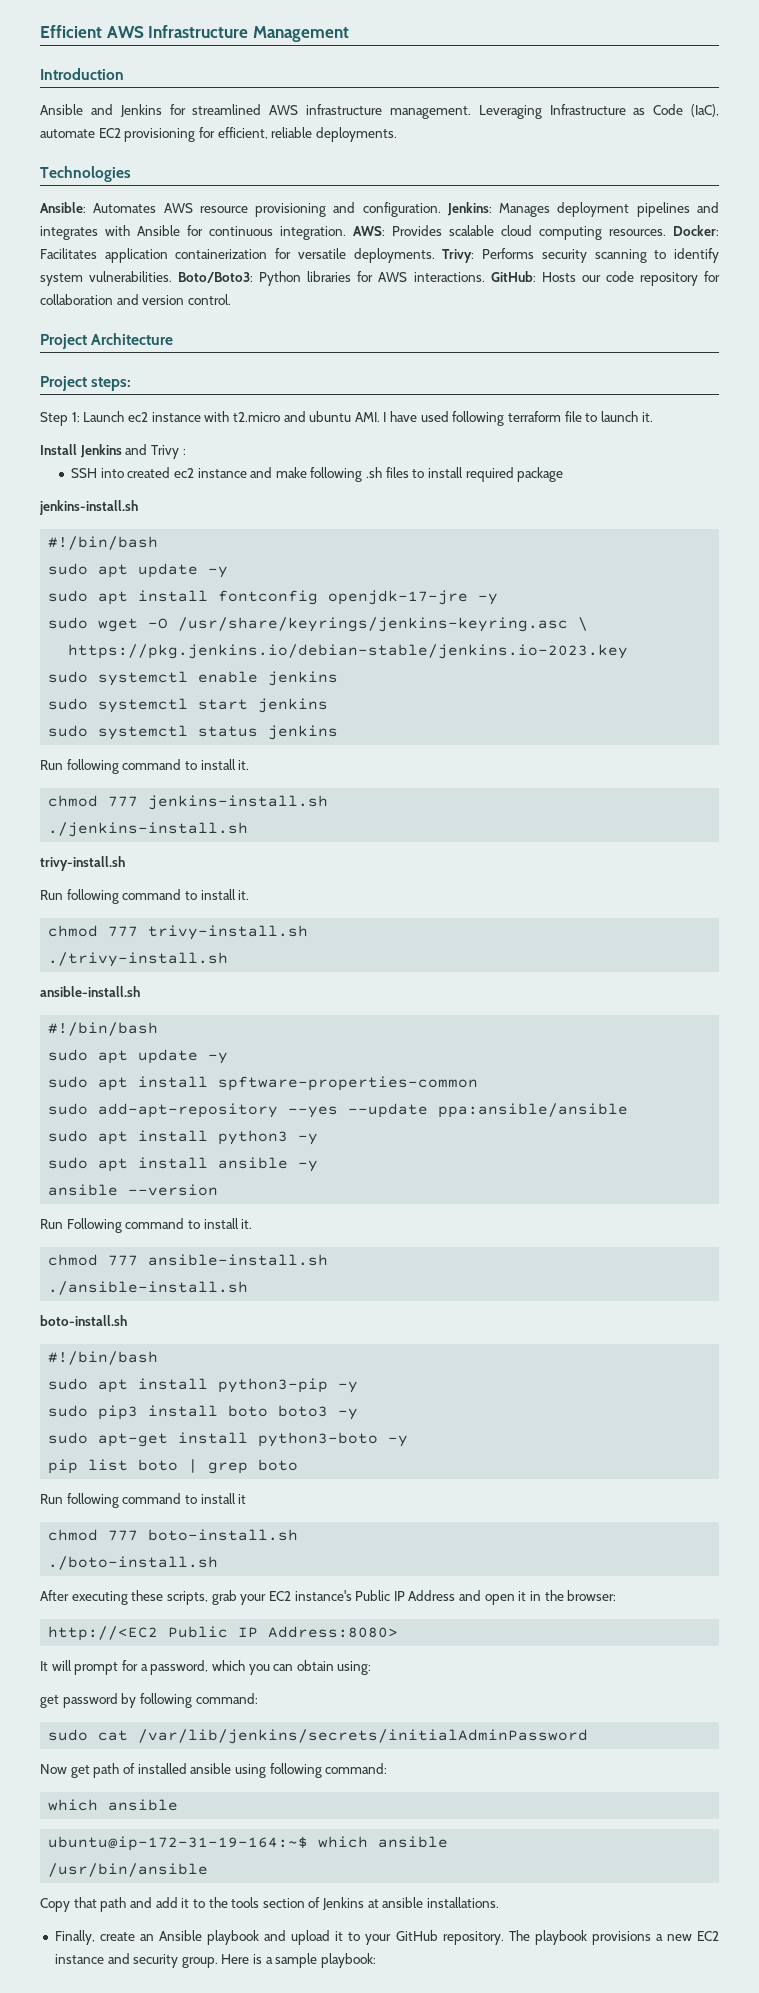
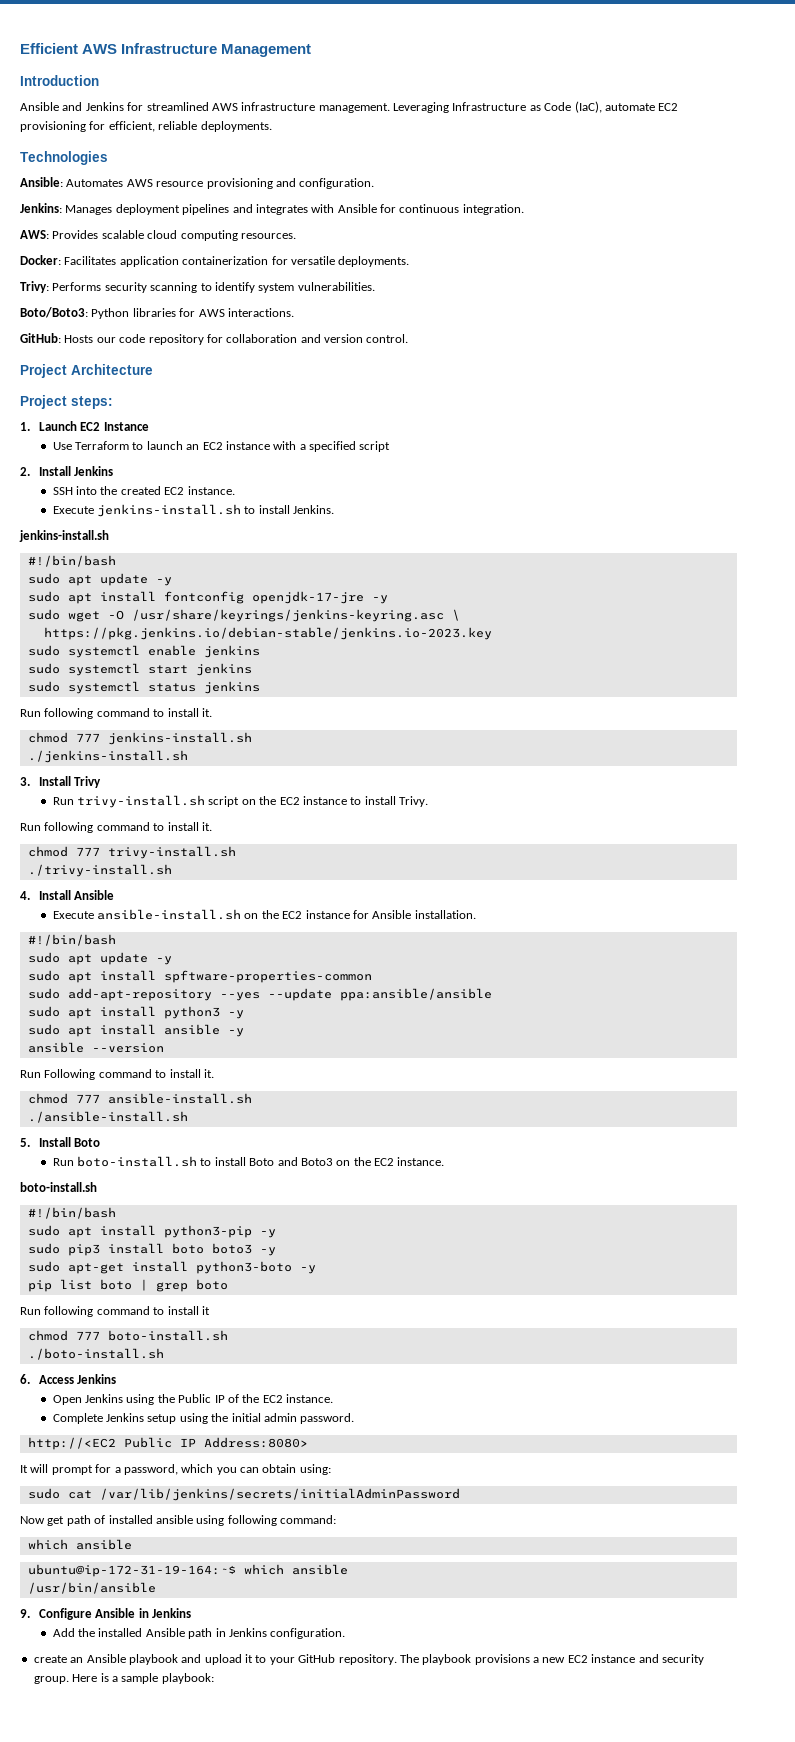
- Ansible: Automates AWS resource provisioning and configuration. Jenkins: Manages deployment pipelines and integrates with Ansible for continuous integration. AWS: Provides scalable cloud computing resources. Docker: Facilitates application containerization for versatile deployments. Trivy: Performs security scanning to identify system vulnerabilities. Boto/Boto3: Python libraries for AWS interactions. GitHub: Hosts our code repository for collaboration and version control.
+ Ansible: Automates AWS resource provisioning and configuration.
+ Jenkins: Manages deployment pipelines and integrates with Ansible for continuous integration.
+ AWS: Provides scalable cloud computing resources.
+ Docker: Facilitates application containerization for versatile deployments.
+ Trivy: Performs security scanning to identify system vulnerabilities.
+ Boto/Boto3: Python libraries for AWS interactions.
+ GitHub: Hosts our code repository for collaboration and version control.
- Step 1: Launch ec2 instance with t2.micro and ubuntu AMI. I have used following terraform file to launch it.
- Install Jenkins and Trivy :
+ 1. Launch EC2 Instance
+ Use Terraform to launch an EC2 instance with a specified script
+ 2. Install Jenkins
- SSH into created ec2 instance and make following .sh files to install required package
+ SSH into the created EC2 instance.
+ Execute jenkins-install.sh to install Jenkins.
  ./jenkins-install.sh
- trivy-install.sh
+ 3. Install Trivy
+ Run trivy-install.sh script on the EC2 instance to install Trivy.
  ./trivy-install.sh
- ansible-install.sh
+ 4. Install Ansible
+ Execute ansible-install.sh on the EC2 instance for Ansible installation.
+ 5. Install Boto
+ Run boto-install.sh to install Boto and Boto3 on the EC2 instance.
- After executing these scripts, grab your EC2 instance's Public IP Address and open it in the browser:
+ 6. Access Jenkins
+ Open Jenkins using the Public IP of the EC2 instance.
+ Complete Jenkins setup using the initial admin password.
- get password by following command:
- Copy that path and add it to the tools section of Jenkins at ansible installations.
- Finally, create an Ansible playbook and upload it to your GitHub repository.
+ 9. Configure Ansible in Jenkins
+ Add the installed Ansible path in Jenkins configuration.
+ create an Ansible playbook and upload it to your GitHub repository.

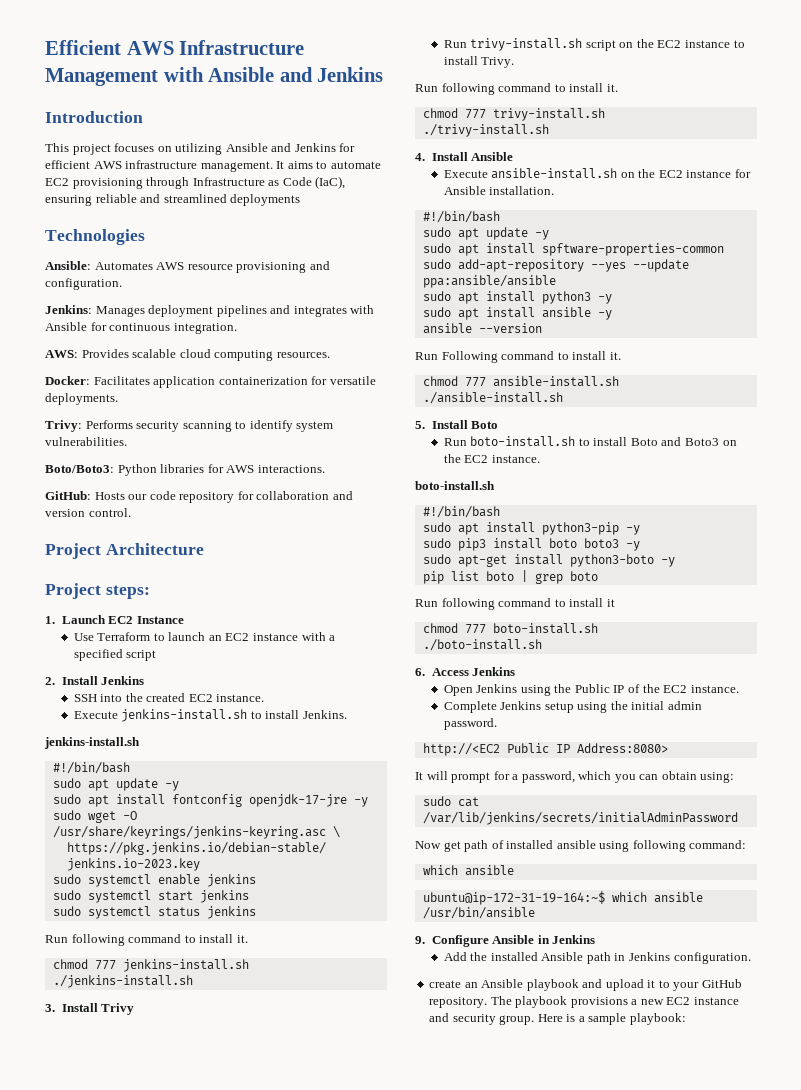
- Efficient AWS Infrastructure Management
+ Efficient AWS Infrastructure Management with Ansible and Jenkins
  Introduction
- Ansible and Jenkins for streamlined AWS infrastructure management.
+ This project focuses on utilizing Ansible and Jenkins for efficient AWS infrastructure management.
- Leveraging Infrastructure as Code (IaC), automate EC2 provisioning for efficient, reliable deployments.
+ It aims to automate EC2 provisioning through Infrastructure as Code (IaC), ensuring reliable and streamlined deployments

